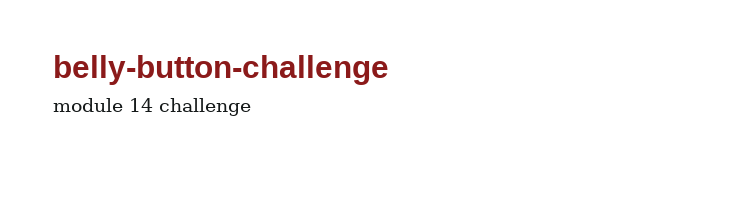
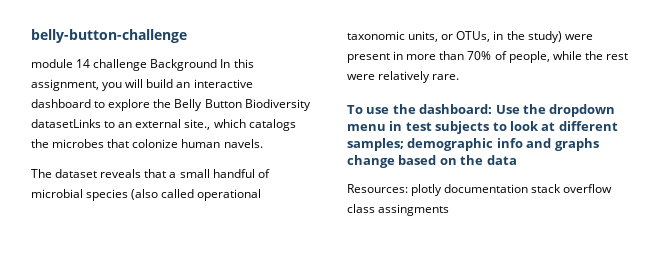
- module 14 challenge
+ module 14 challenge Background In this assignment, you will build an interactive dashboard to explore the Belly Button Biodiversity datasetLinks to an external site., which catalogs the microbes that colonize human navels.
+ The dataset reveals that a small handful of microbial species (also called operational taxonomic units, or OTUs, in the study) were present in more than 70% of people, while the rest were relatively rare.
+ To use the dashboard: Use the dropdown menu in test subjects to look at different samples; demographic info and graphs change based on the data
+ Resources: plotly documentation stack overflow class assingments

